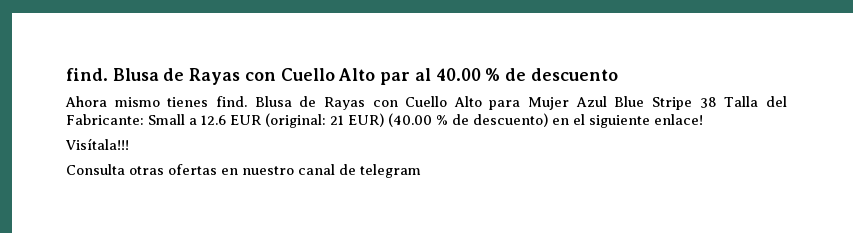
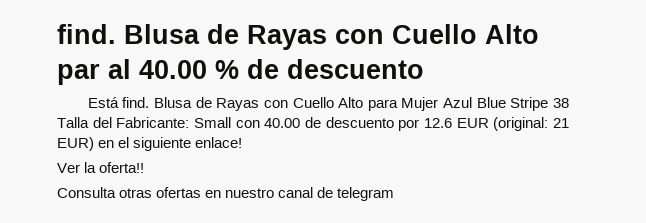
- Ahora mismo tienes find.
+ Está find.
- Blusa de Rayas con Cuello Alto para Mujer Azul Blue Stripe 38 Talla del Fabricante: Small a 12.6 EUR (original: 21 EUR) (40.00 % de descuento) en el siguiente enlace!
+ Blusa de Rayas con Cuello Alto para Mujer Azul Blue Stripe 38 Talla del Fabricante: Small con 40.00 de descuento por 12.6 EUR (original: 21 EUR) en el siguiente enlace!
- Visítala!!!
+ Ver la oferta!!

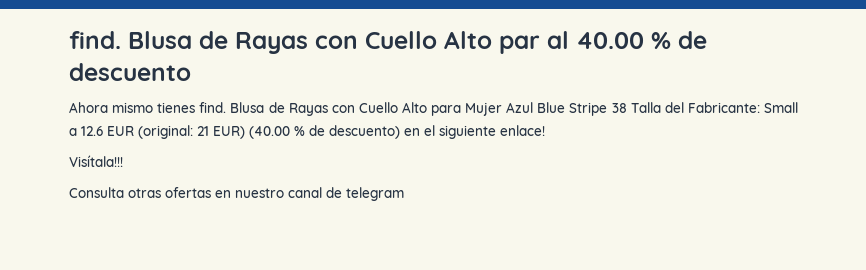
- Está find.
+ Ahora mismo tienes find.
- Blusa de Rayas con Cuello Alto para Mujer Azul Blue Stripe 38 Talla del Fabricante: Small con 40.00 de descuento por 12.6 EUR (original: 21 EUR) en el siguiente enlace!
+ Blusa de Rayas con Cuello Alto para Mujer Azul Blue Stripe 38 Talla del Fabricante: Small a 12.6 EUR (original: 21 EUR) (40.00 % de descuento) en el siguiente enlace!
- Ver la oferta!!
+ Visítala!!!

